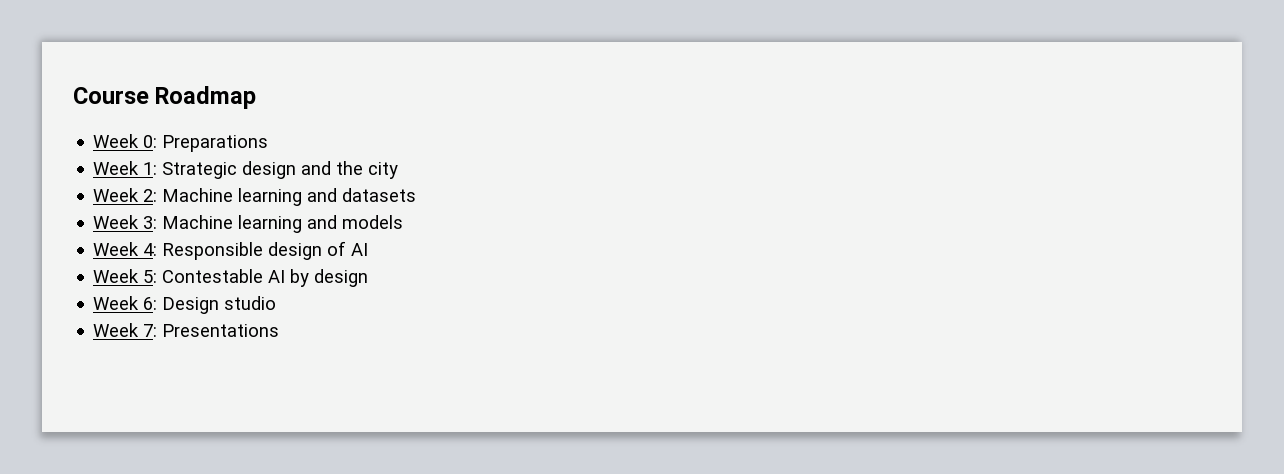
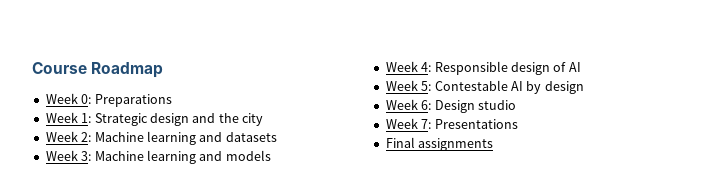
+ Final assignments

